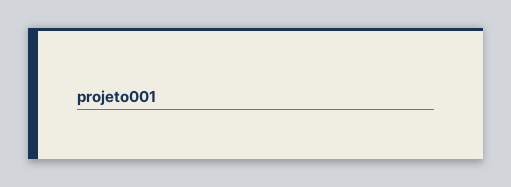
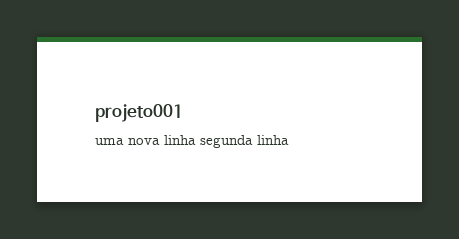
+ uma nova linha segunda linha

